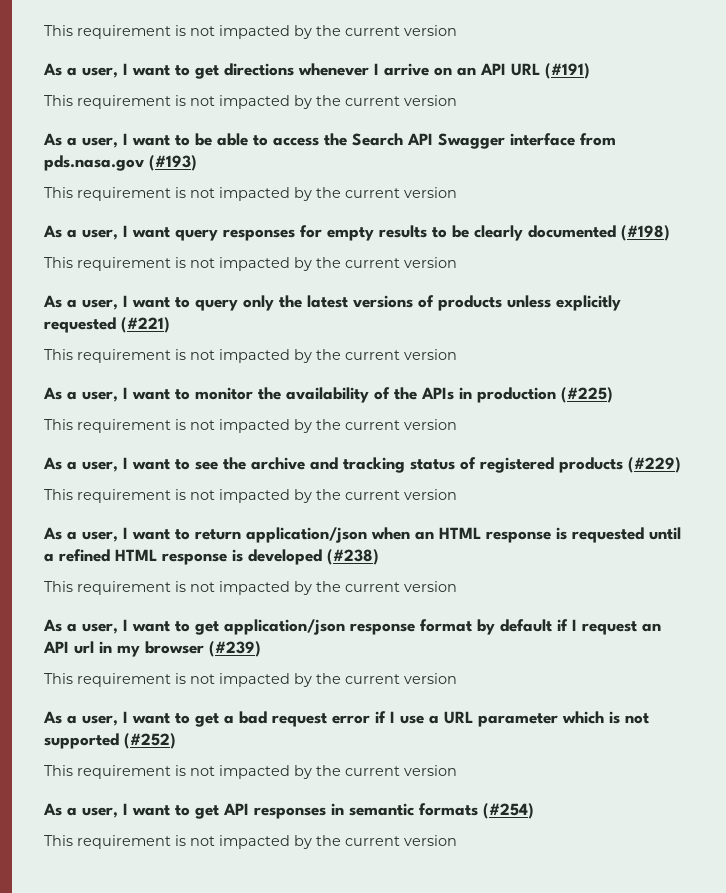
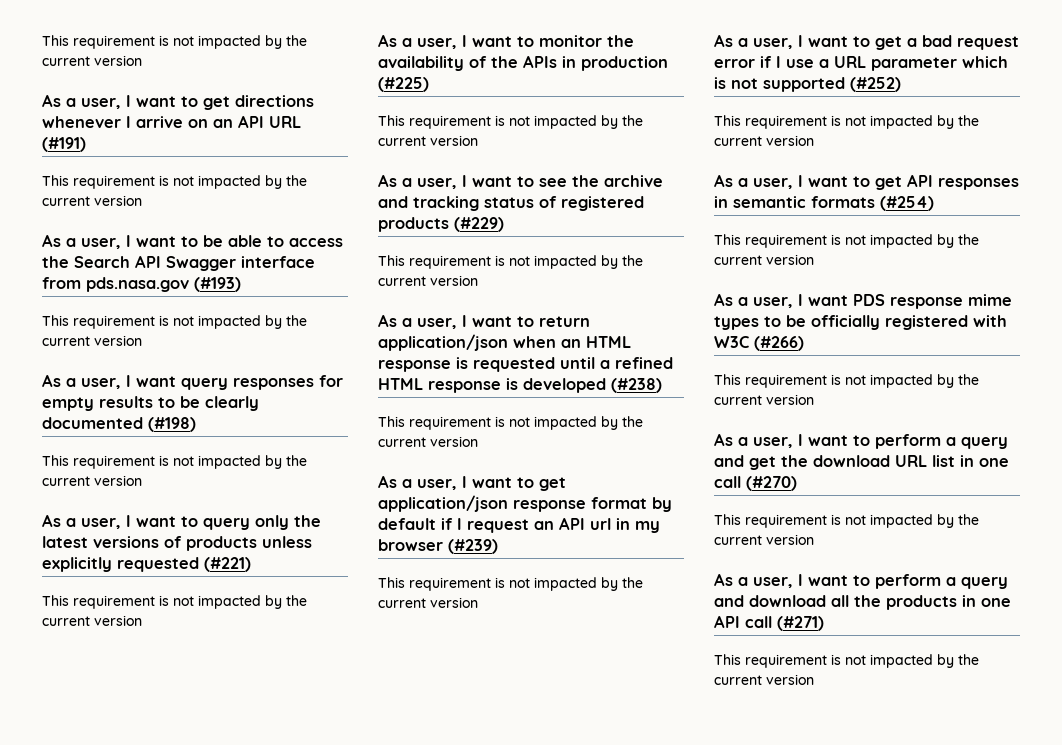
+ As a user, I want PDS response mime types to be officially registered with W3C (#266)
+ This requirement is not impacted by the current version
+ As a user, I want to perform a query and get the download URL list in one call (#270)
+ This requirement is not impacted by the current version
+ As a user, I want to perform a query and download all the products in one API call (#271)
+ This requirement is not impacted by the current version

